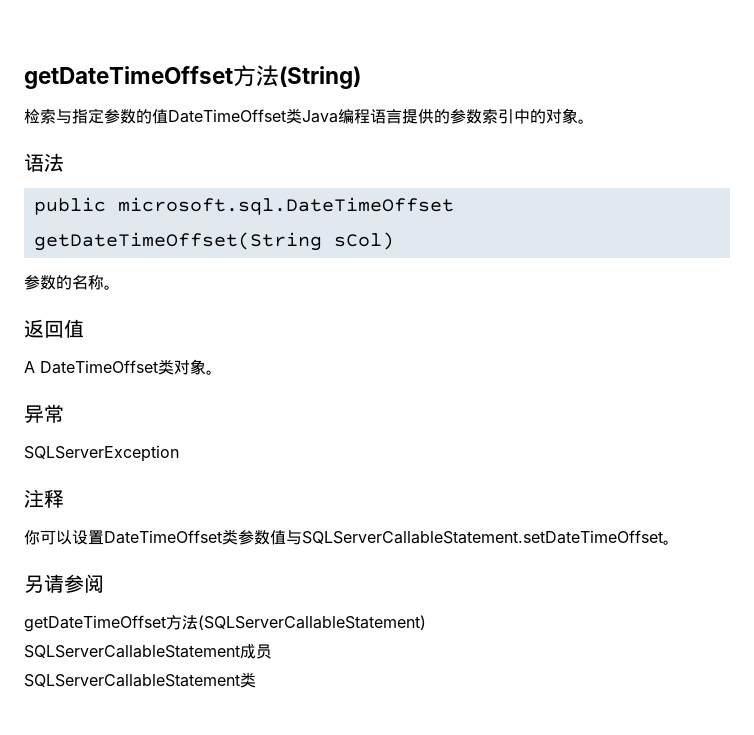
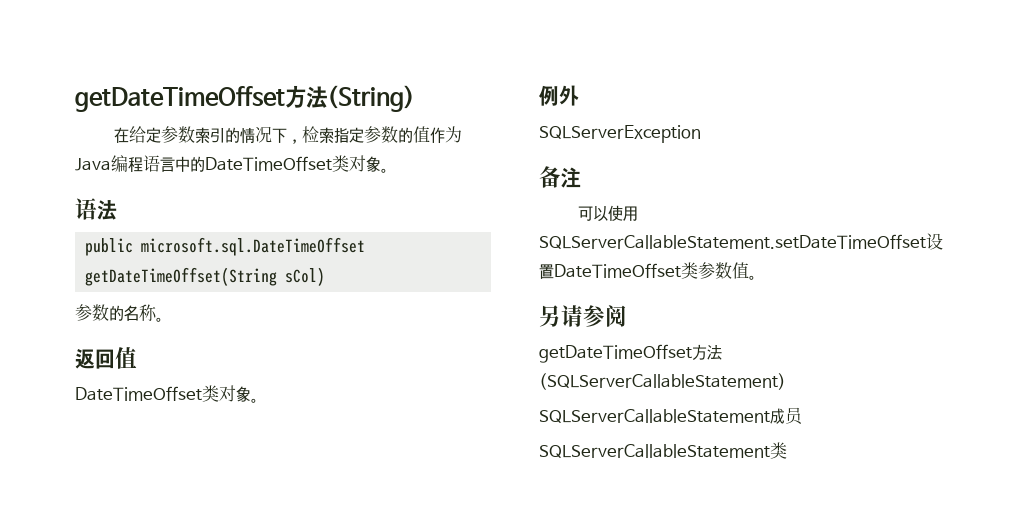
- 检索与指定参数的值DateTimeOffset类Java编程语言提供的参数索引中的对象。
+ 在给定参数索引的情况下，检索指定参数的值作为Java编程语言中的DateTimeOffset类对象。
  返回值
- A DateTimeOffset类对象。
- 异常
+ DateTimeOffset类对象。
+ 例外
- 注释
- 你可以设置DateTimeOffset类参数值与SQLServerCallableStatement.setDateTimeOffset。
+ 备注
+ 可以使用SQLServerCallableStatement.setDateTimeOffset设置DateTimeOffset类参数值。

